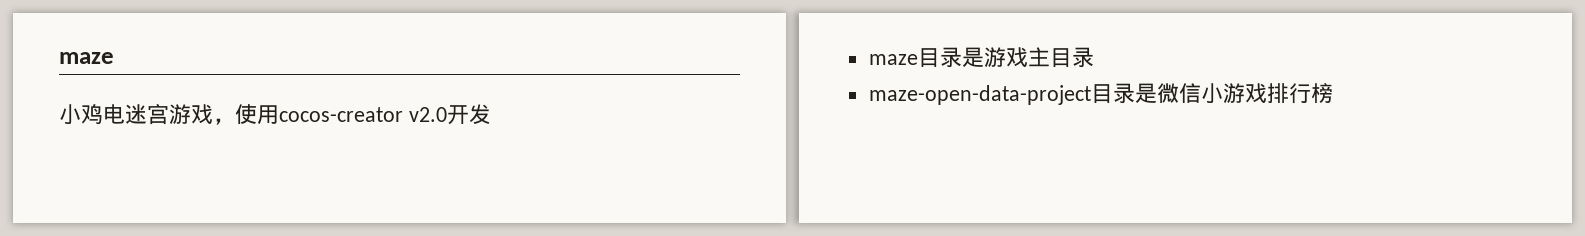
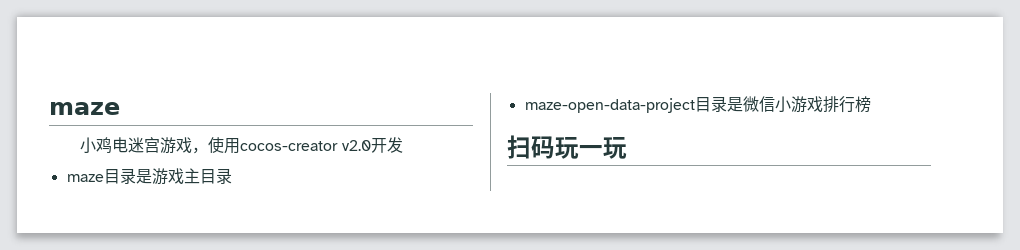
+ 扫码玩一玩

